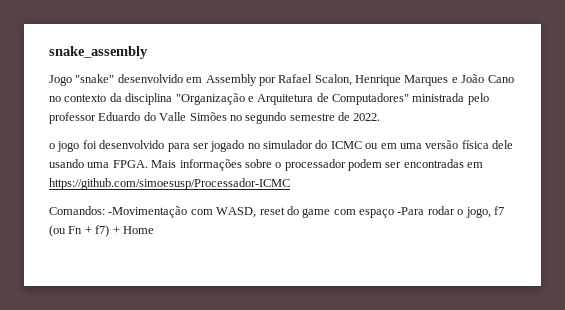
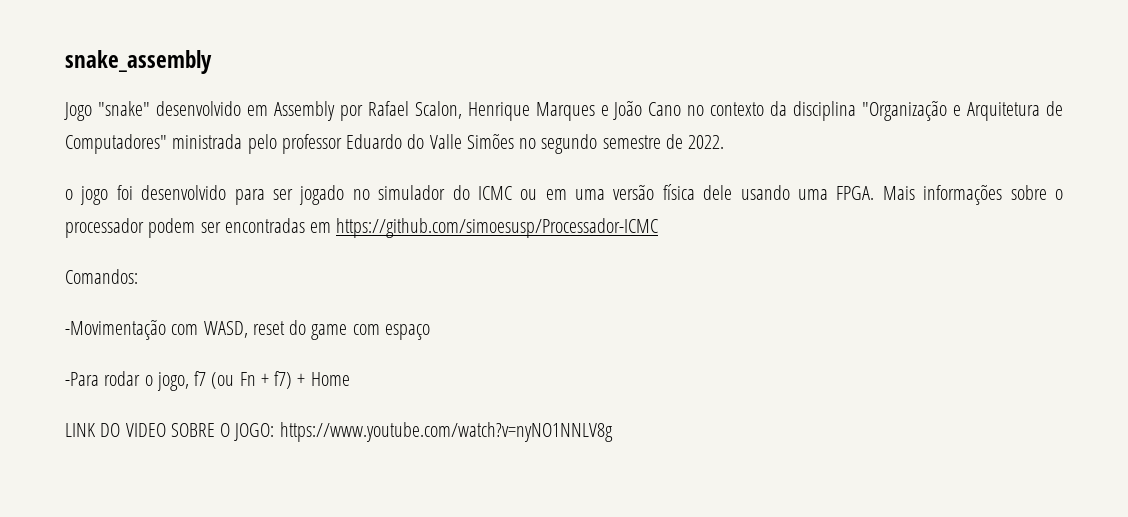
- Comandos: -Movimentação com WASD, reset do game com espaço -Para rodar o jogo, f7 (ou Fn + f7) + Home
+ Comandos:
+ -Movimentação com WASD, reset do game com espaço
+ -Para rodar o jogo, f7 (ou Fn + f7) + Home
+ LINK DO VIDEO SOBRE O JOGO: https://www.youtube.com/watch?v=nyNO1NNLV8g

